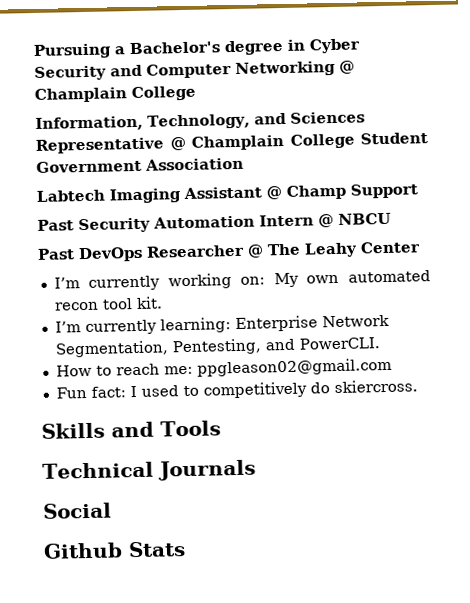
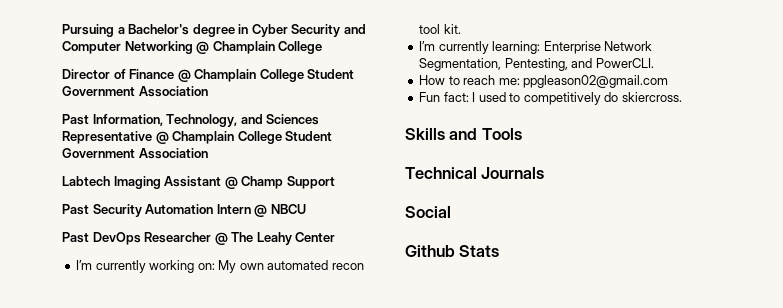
- Information, Technology, and Sciences Representative @ Champlain College Student Government Association
+ Director of Finance @ Champlain College Student Government Association
+ Past Information, Technology, and Sciences Representative @ Champlain College Student Government Association

